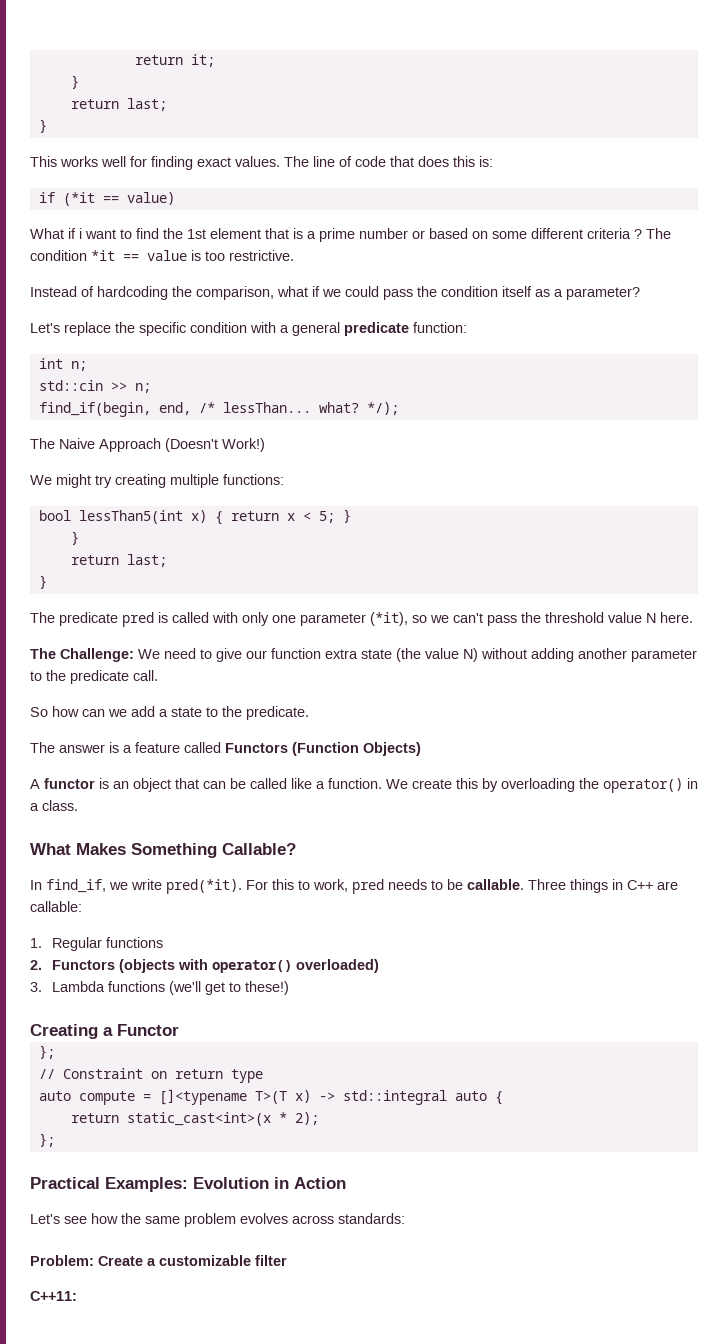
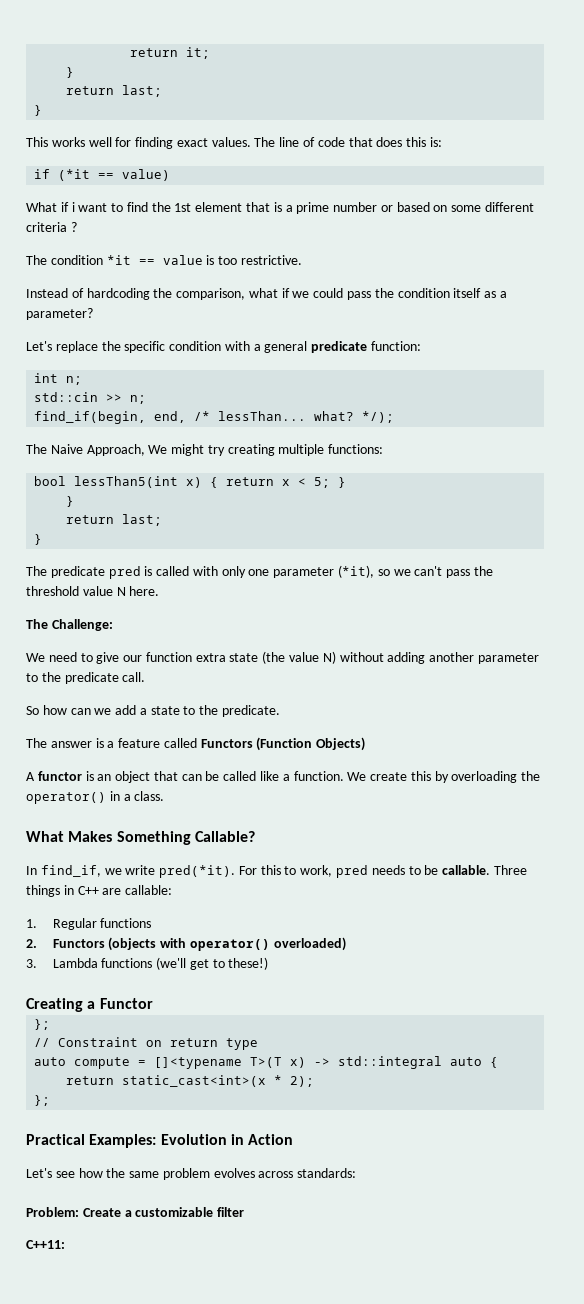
- What if i want to find the 1st element that is a prime number or based on some different criteria ? The condition *it == value is too restrictive.
+ What if i want to find the 1st element that is a prime number or based on some different criteria ?
+ The condition *it == value is too restrictive.
- The Naive Approach (Doesn't Work!)
- We might try creating multiple functions:
+ The Naive Approach, We might try creating multiple functions:
- The Challenge: We need to give our function extra state (the value N) without adding another parameter to the predicate call.
+ The Challenge:
+ We need to give our function extra state (the value N) without adding another parameter to the predicate call.

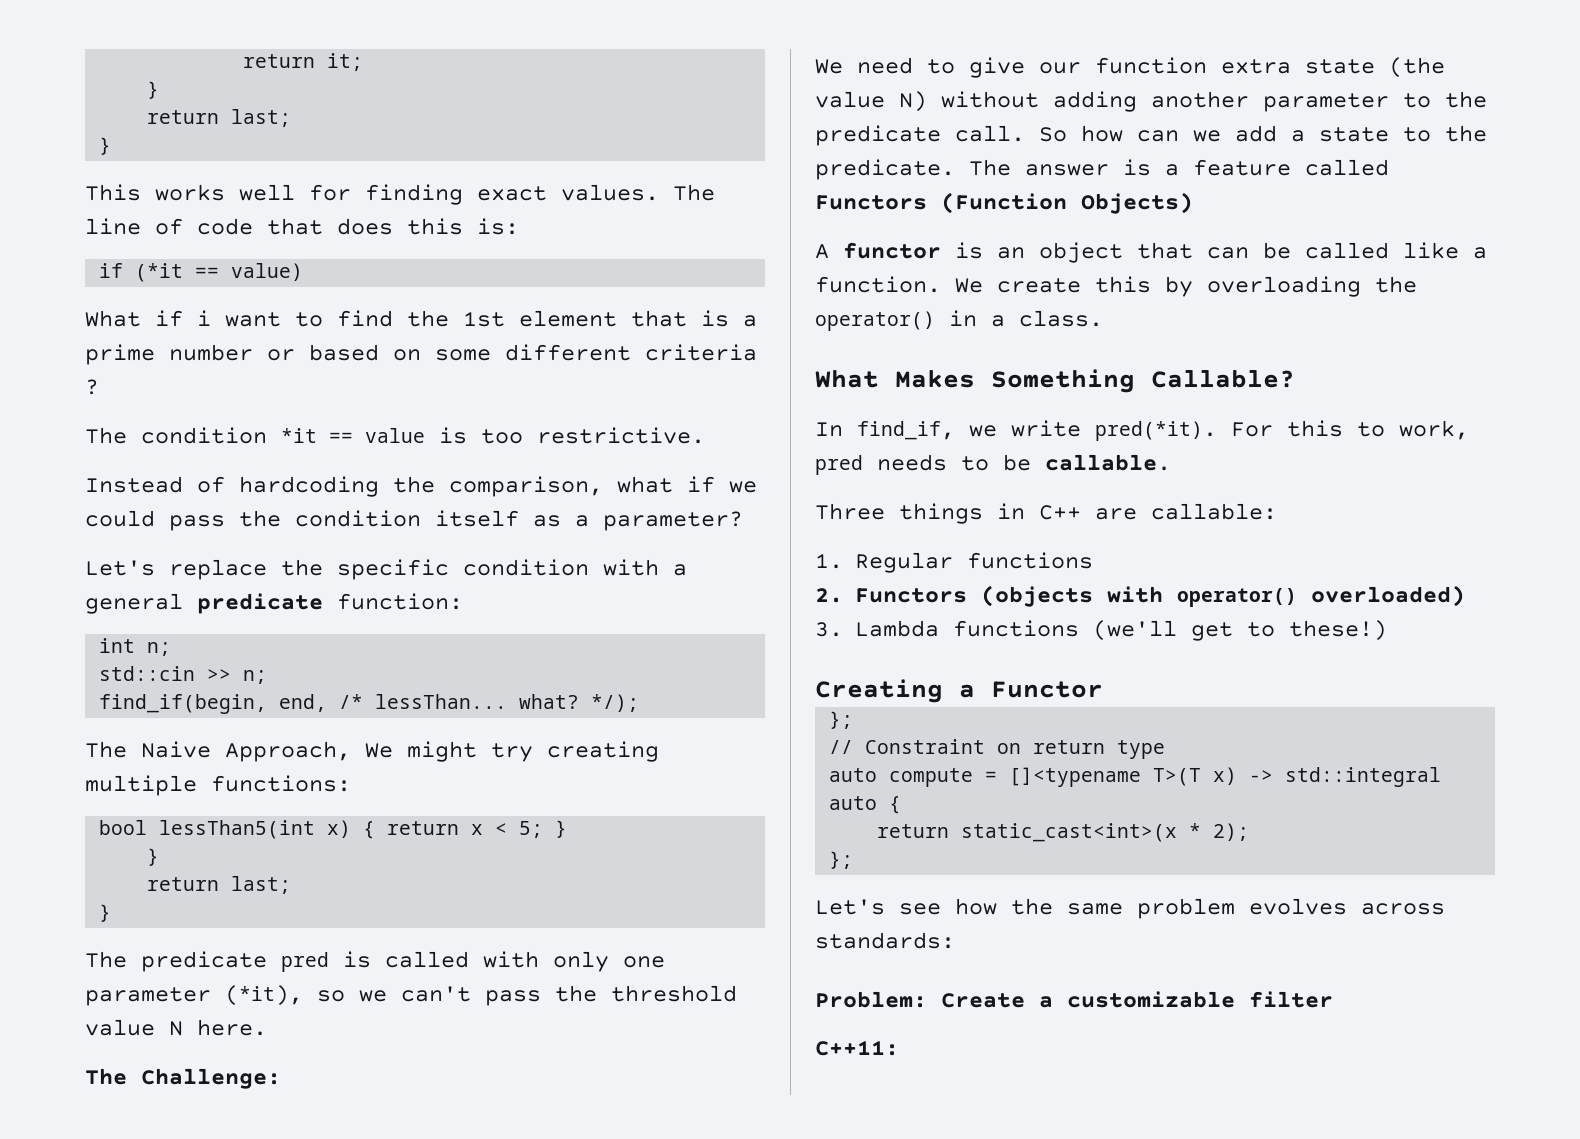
- We need to give our function extra state (the value N) without adding another parameter to the predicate call.
- So how can we add a state to the predicate.
- The answer is a feature called Functors (Function Objects)
+ We need to give our function extra state (the value N) without adding another parameter to the predicate call. So how can we add a state to the predicate. The answer is a feature called Functors (Function Objects)
- For this to work, pred needs to be callable. Three things in C++ are callable:
+ For this to work, pred needs to be callable.
+ Three things in C++ are callable:
- Practical Examples: Evolution in Action

